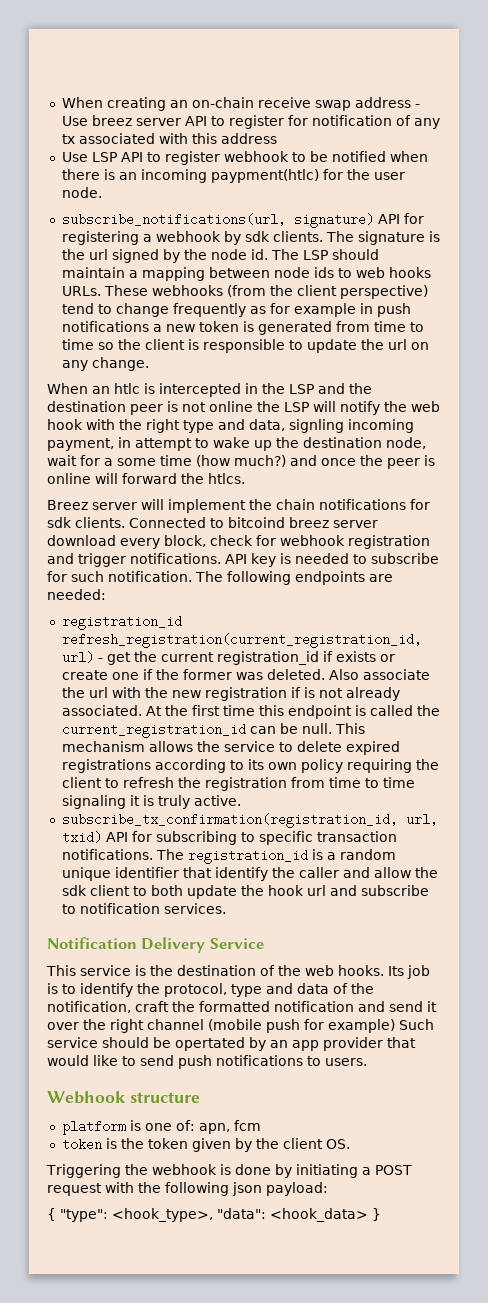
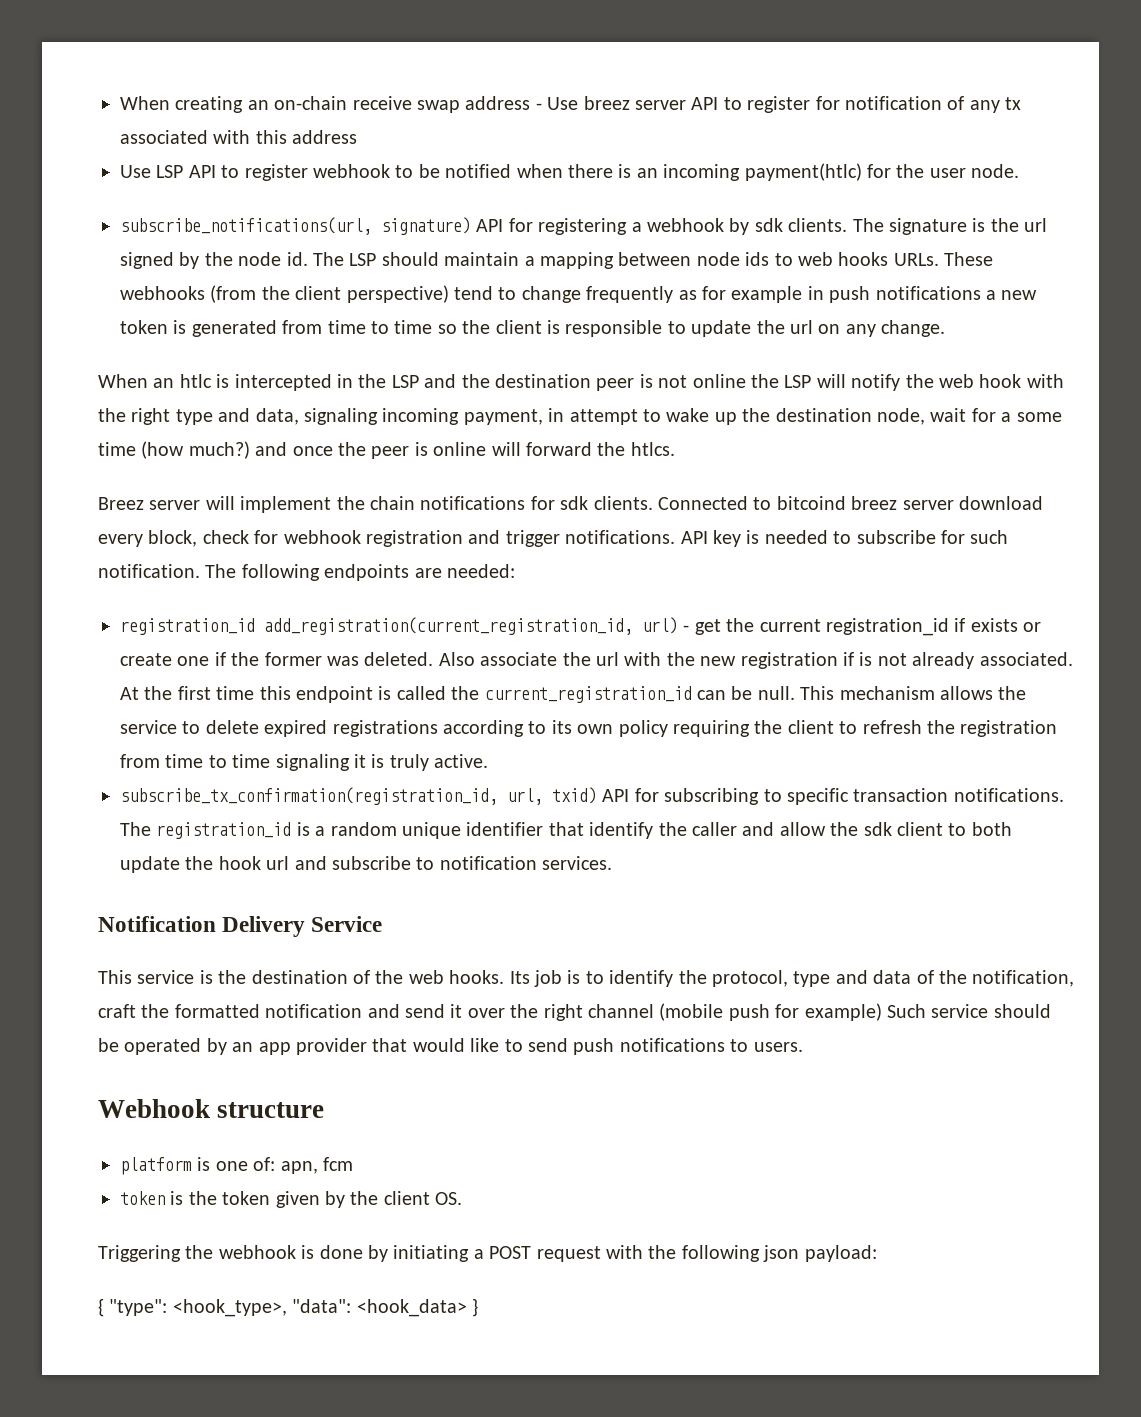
- Use LSP API to register webhook to be notified when there is an incoming paypment(htlc) for the user node.
+ Use LSP API to register webhook to be notified when there is an incoming payment(htlc) for the user node.
- When an htlc is intercepted in the LSP and the destination peer is not online the LSP will notify the web hook with the right type and data, signling incoming payment, in attempt to wake up the destination node, wait for a some time (how much?) and once the peer is online will forward the htlcs.
+ When an htlc is intercepted in the LSP and the destination peer is not online the LSP will notify the web hook with the right type and data, signaling incoming payment, in attempt to wake up the destination node, wait for a some time (how much?) and once the peer is online will forward the htlcs.
- registration_id refresh_registration(current_registration_id, url) - get the current registration_id if exists or create one if the former was deleted.
+ registration_id add_registration(current_registration_id, url) - get the current registration_id if exists or create one if the former was deleted.
- Its job is to identify the protocol, type and data of the notification, craft the formatted notification and send it over the right channel (mobile push for example) Such service should be opertated by an app provider that would like to send push notifications to users.
+ Its job is to identify the protocol, type and data of the notification, craft the formatted notification and send it over the right channel (mobile push for example) Such service should be operated by an app provider that would like to send push notifications to users.

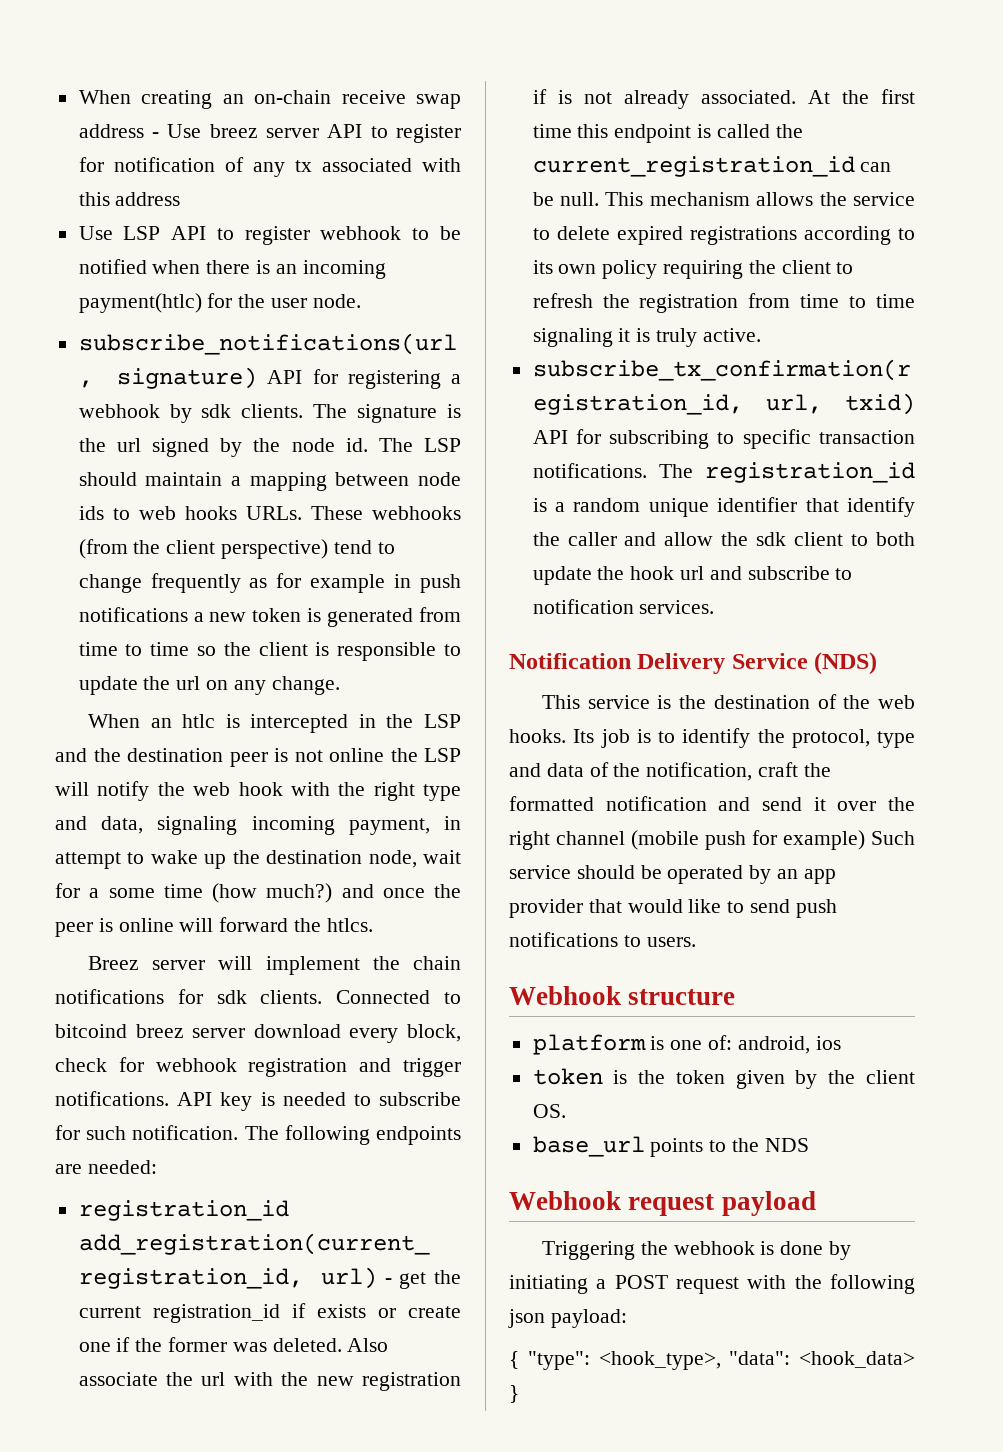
- Notification Delivery Service
+ Notification Delivery Service (NDS)
- platform is one of: apn, fcm
+ platform is one of: android, ios
+ base_url points to the NDS
+ Webhook request payload

